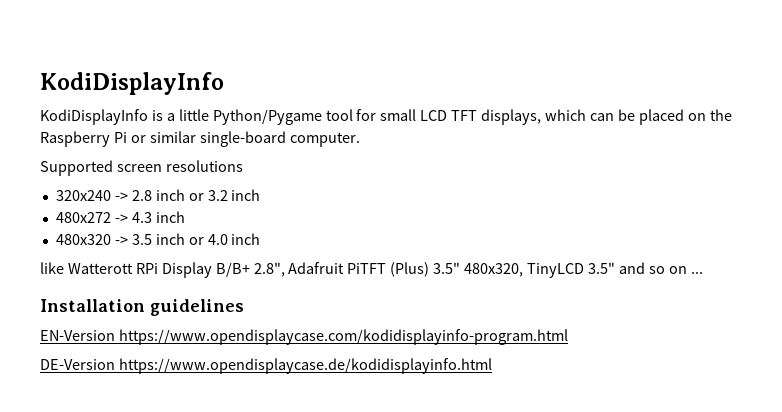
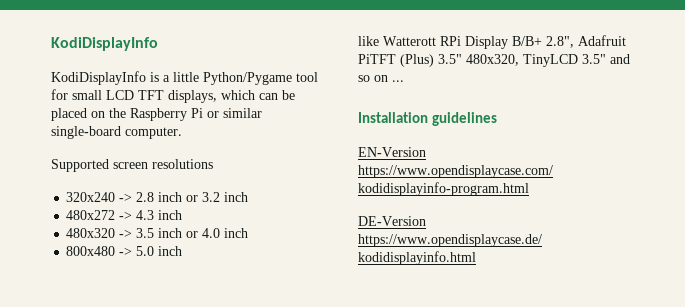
+ 800x480 -> 5.0 inch

